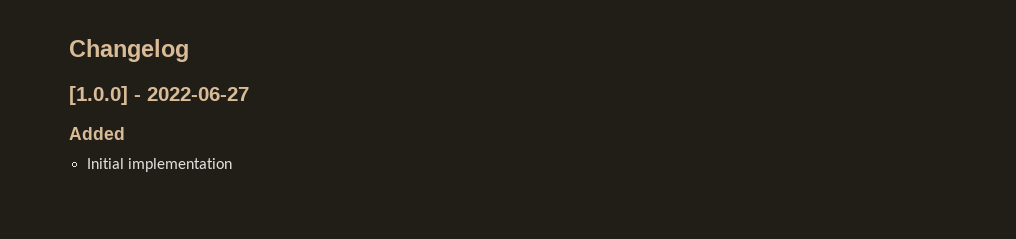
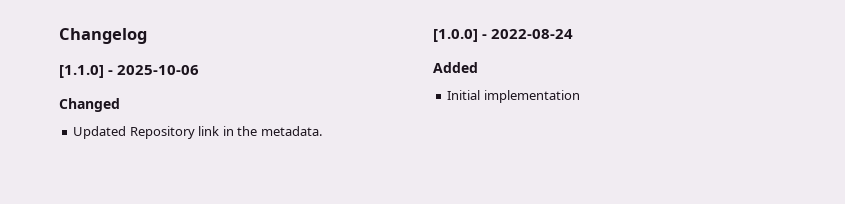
+ [1.1.0] - 2025-10-06
+ Changed
+ Updated Repository link in the metadata.
- [1.0.0] - 2022-06-27
+ [1.0.0] - 2022-08-24

